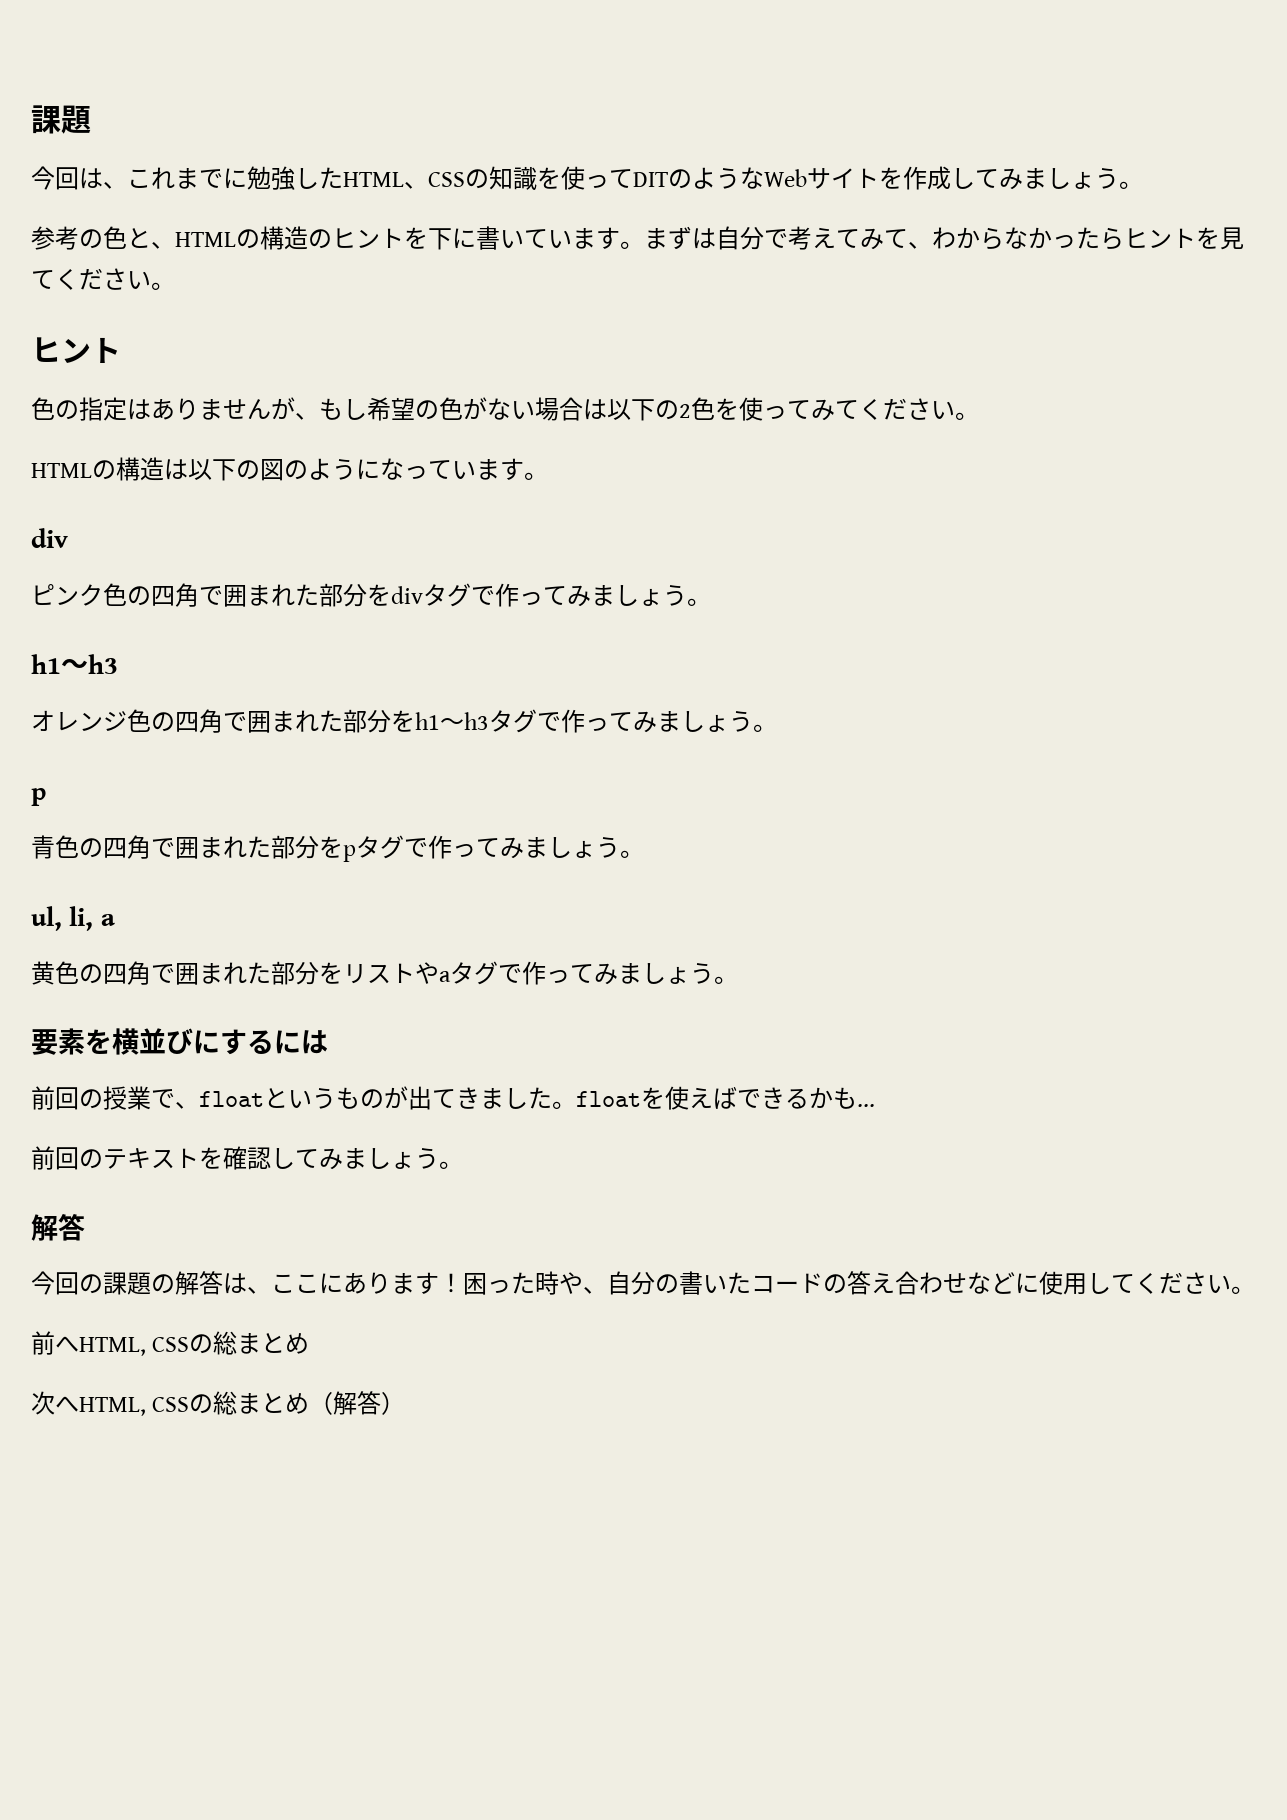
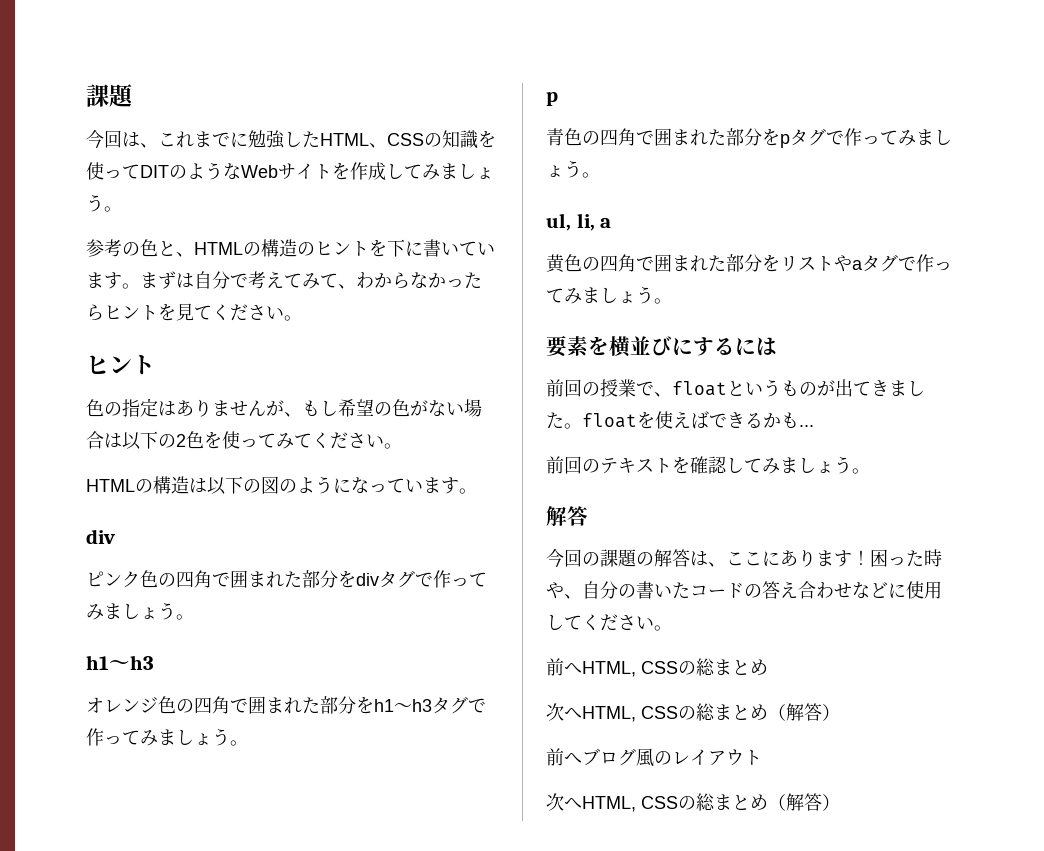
+ 前へブログ風のレイアウト
+ 次へHTML, CSSの総まとめ（解答）

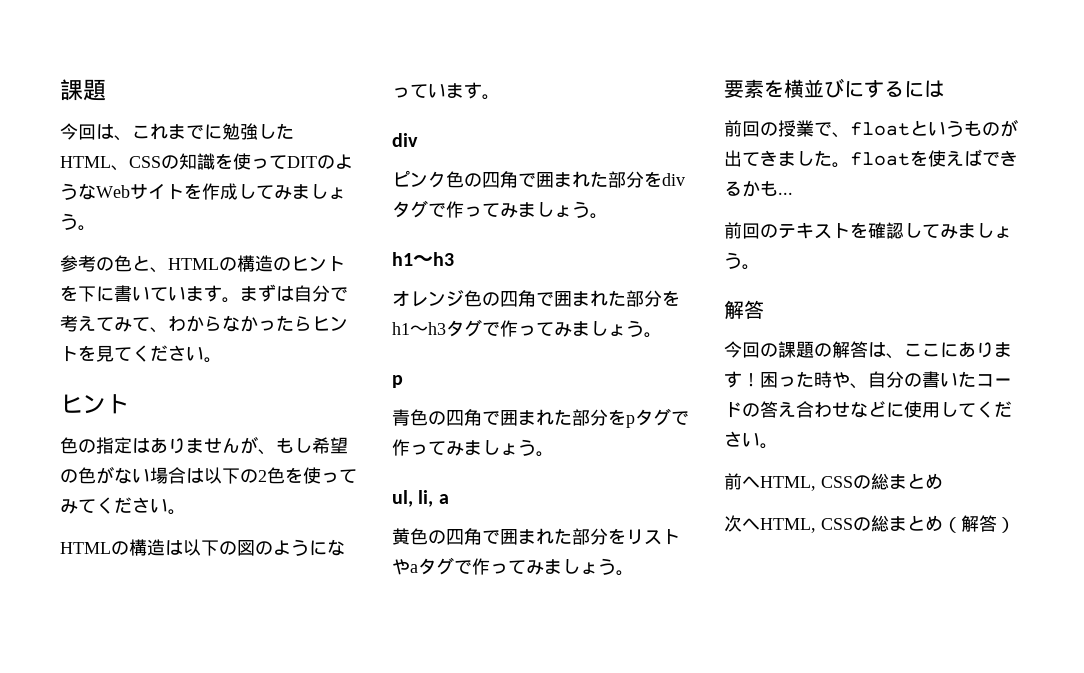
- 前へブログ風のレイアウト
- 次へHTML, CSSの総まとめ（解答）

